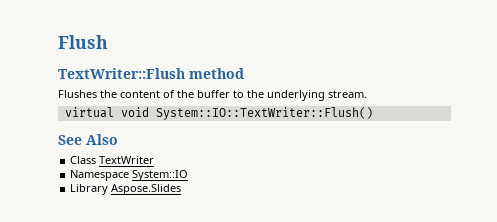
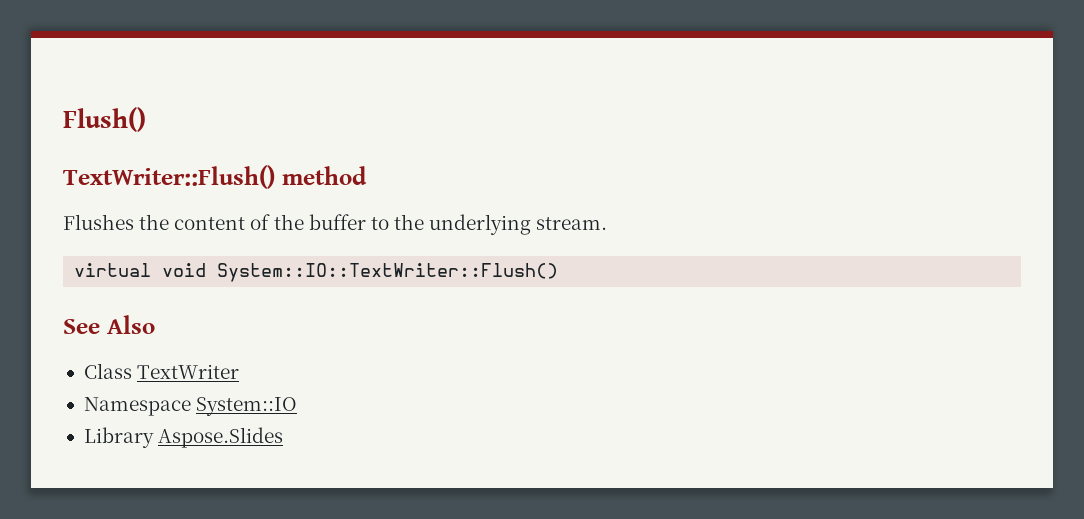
- Flush
- TextWriter::Flush method
+ Flush()
+ TextWriter::Flush() method

